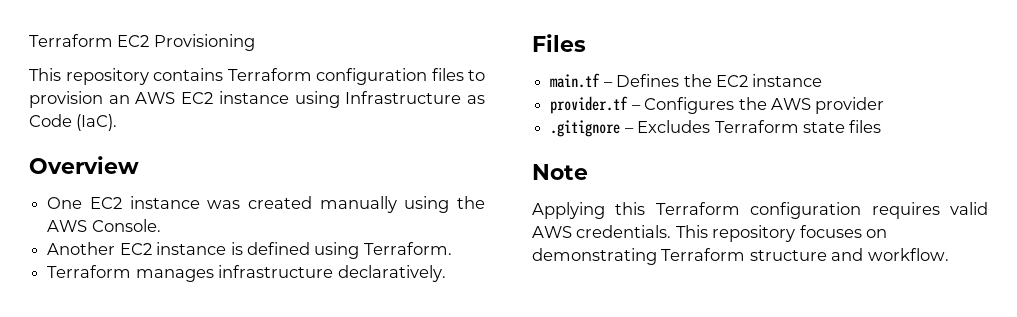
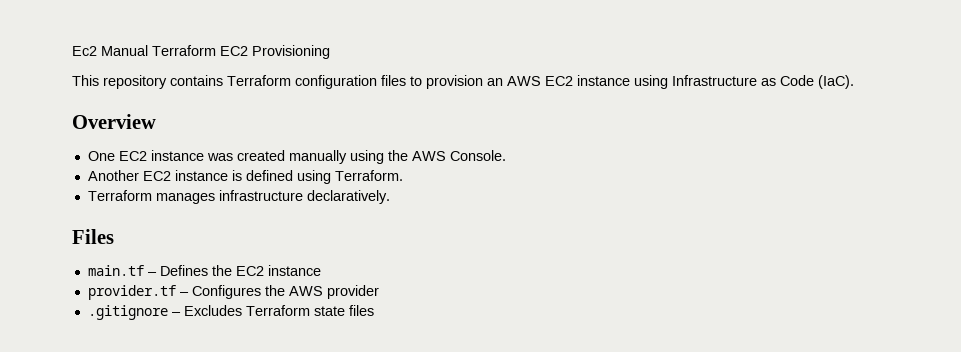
- Terraform EC2 Provisioning
+ Ec2 Manual Terraform EC2 Provisioning
- Note
- Applying this Terraform configuration requires valid AWS credentials. This repository focuses on demonstrating Terraform structure and workflow.

